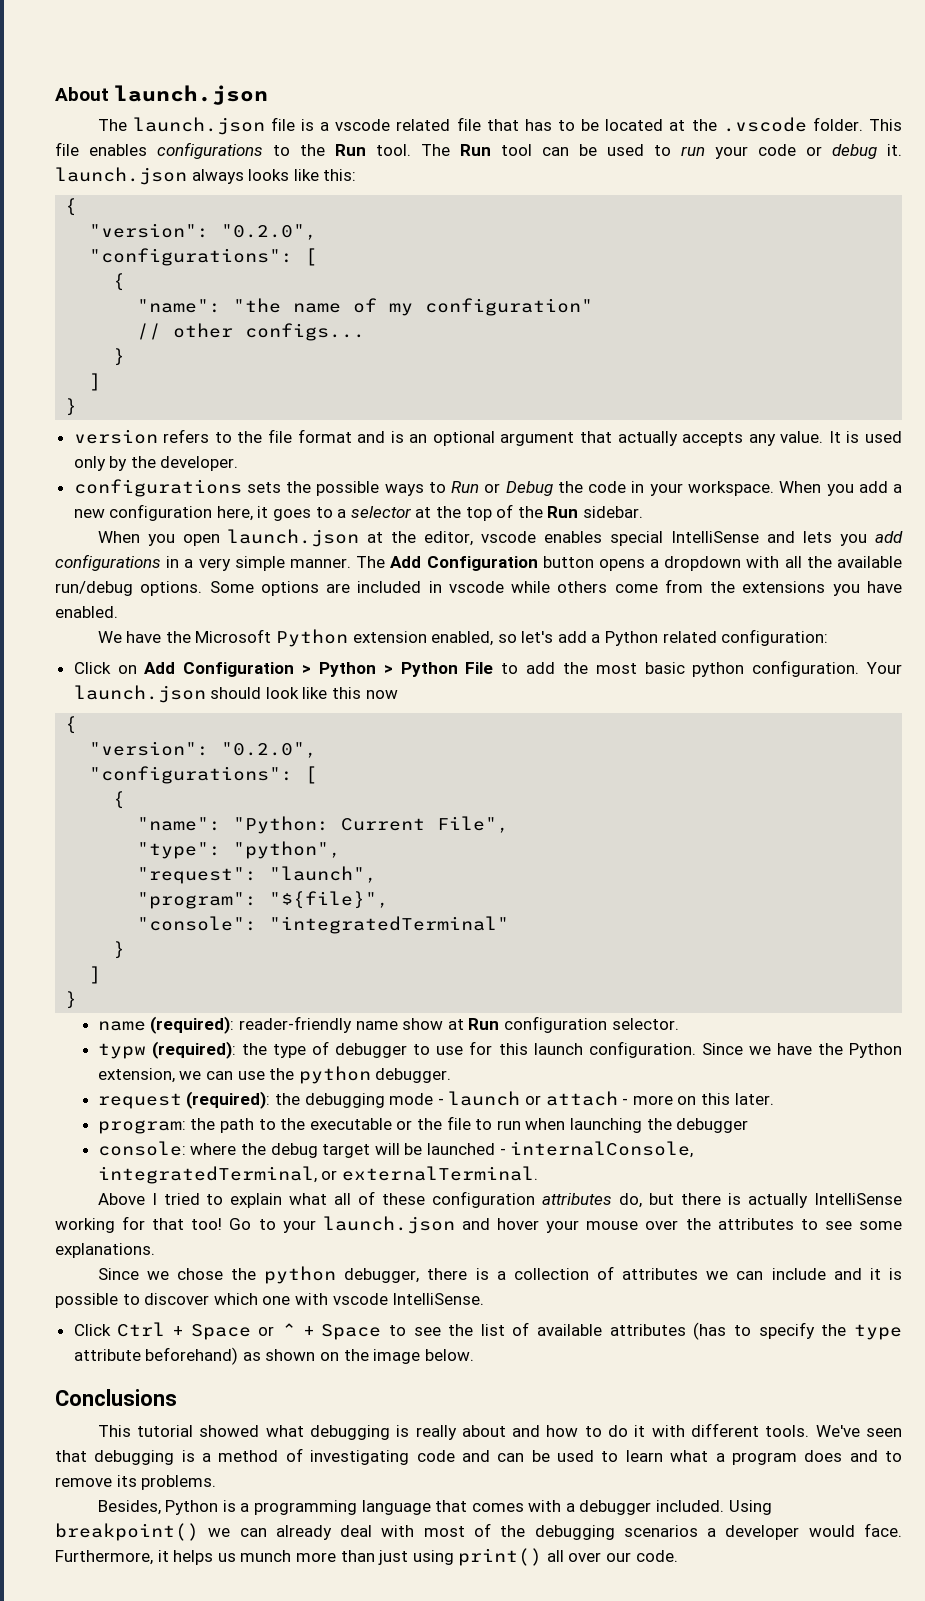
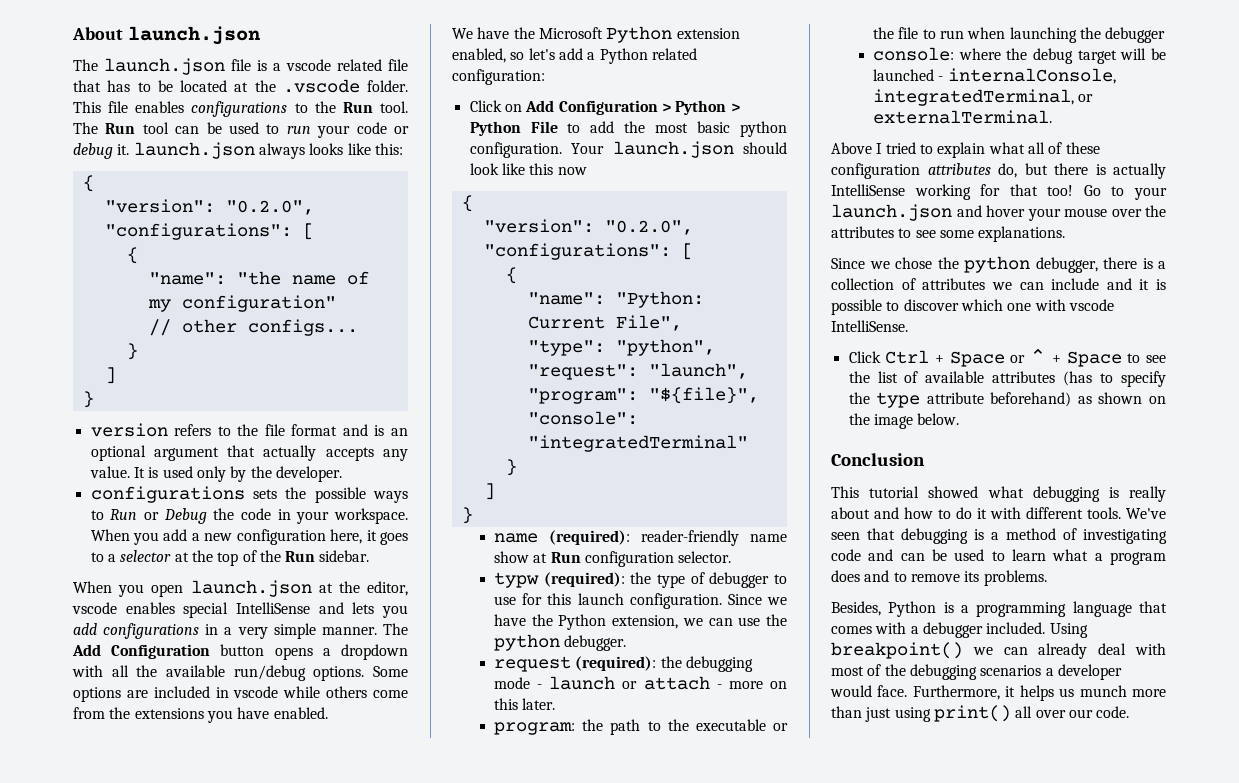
- Conclusions
+ Conclusion

